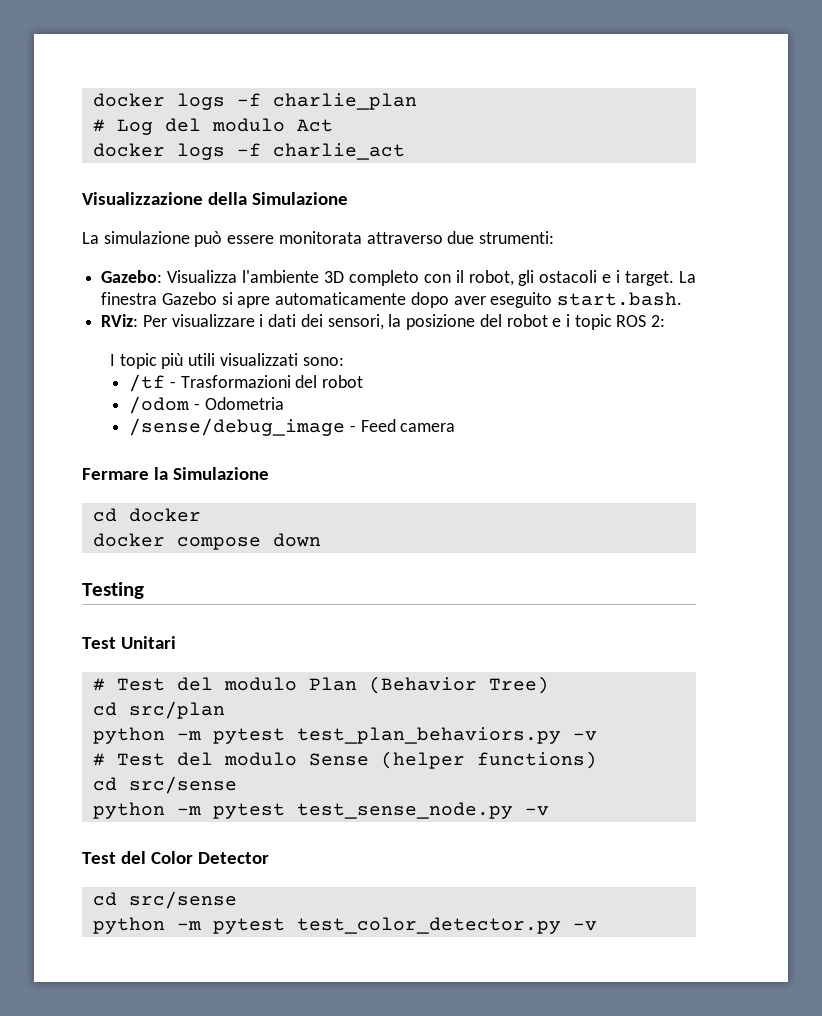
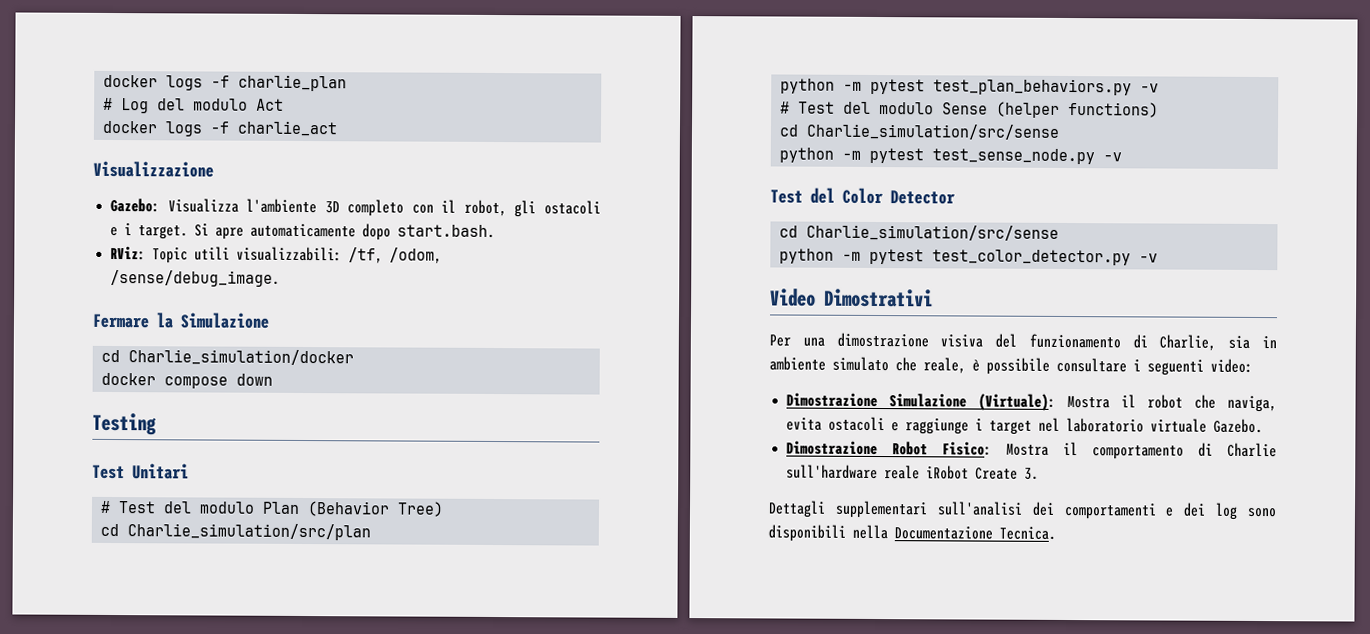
- Visualizzazione della Simulazione
- La simulazione può essere monitorata attraverso due strumenti:
+ Visualizzazione
- La finestra Gazebo si apre automaticamente dopo aver eseguito start.bash.
+ Si apre automaticamente dopo start.bash.
- RViz: Per visualizzare i dati dei sensori, la posizione del robot e i topic ROS 2:
- I topic più utili visualizzati sono:
- /tf - Trasformazioni del robot
- /odom - Odometria
- /sense/debug_image - Feed camera
+ RViz: Topic utili visualizzabili: /tf, /odom, /sense/debug_image.
- cd docker
+ cd Charlie_simulation/docker
- cd src/plan
+ cd Charlie_simulation/src/plan
  # Test del modulo Sense (helper functions)
- cd src/sense
+ cd Charlie_simulation/src/sense
  Test del Color Detector
- cd src/sense
+ cd Charlie_simulation/src/sense
+ Video Dimostrativi
+ Per una dimostrazione visiva del funzionamento di Charlie, sia in ambiente simulato che reale, è possibile consultare i seguenti video:
+ Dimostrazione Simulazione (Virtuale): Mostra il robot che naviga, evita ostacoli e raggiunge i target nel laboratorio virtuale Gazebo.
+ Dimostrazione Robot Fisico: Mostra il comportamento di Charlie sull'hardware reale iRobot Create 3.
+ Dettagli supplementari sull'analisi dei comportamenti e dei log sono disponibili nella Documentazione Tecnica.

